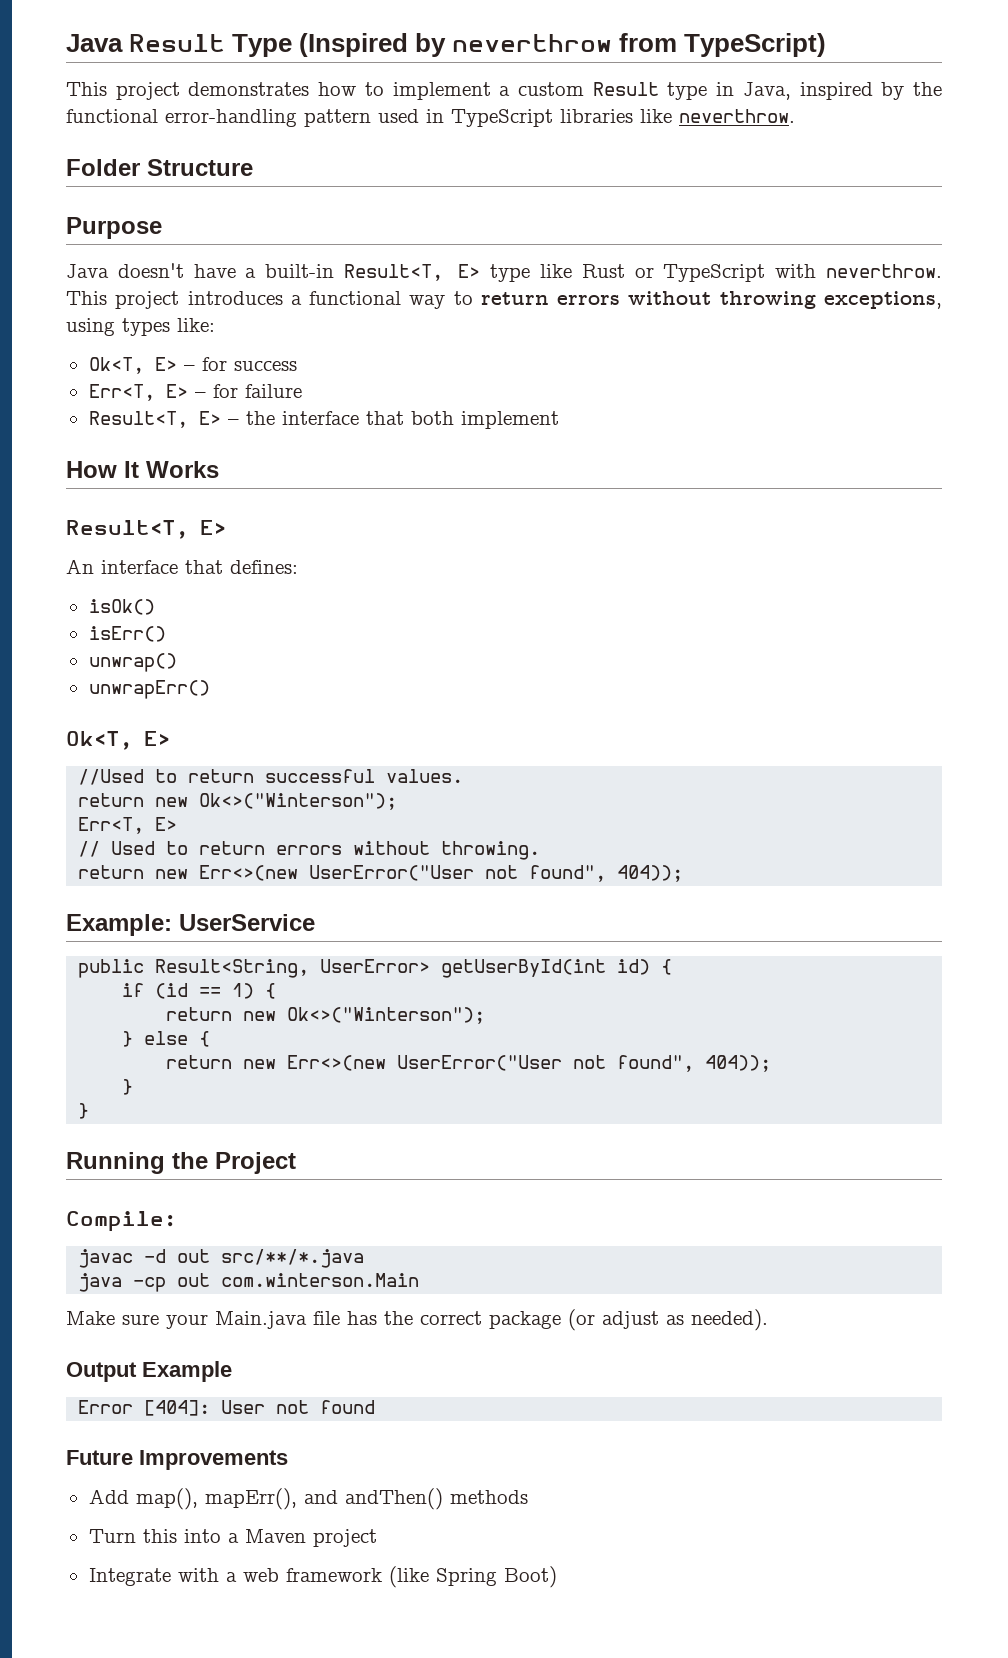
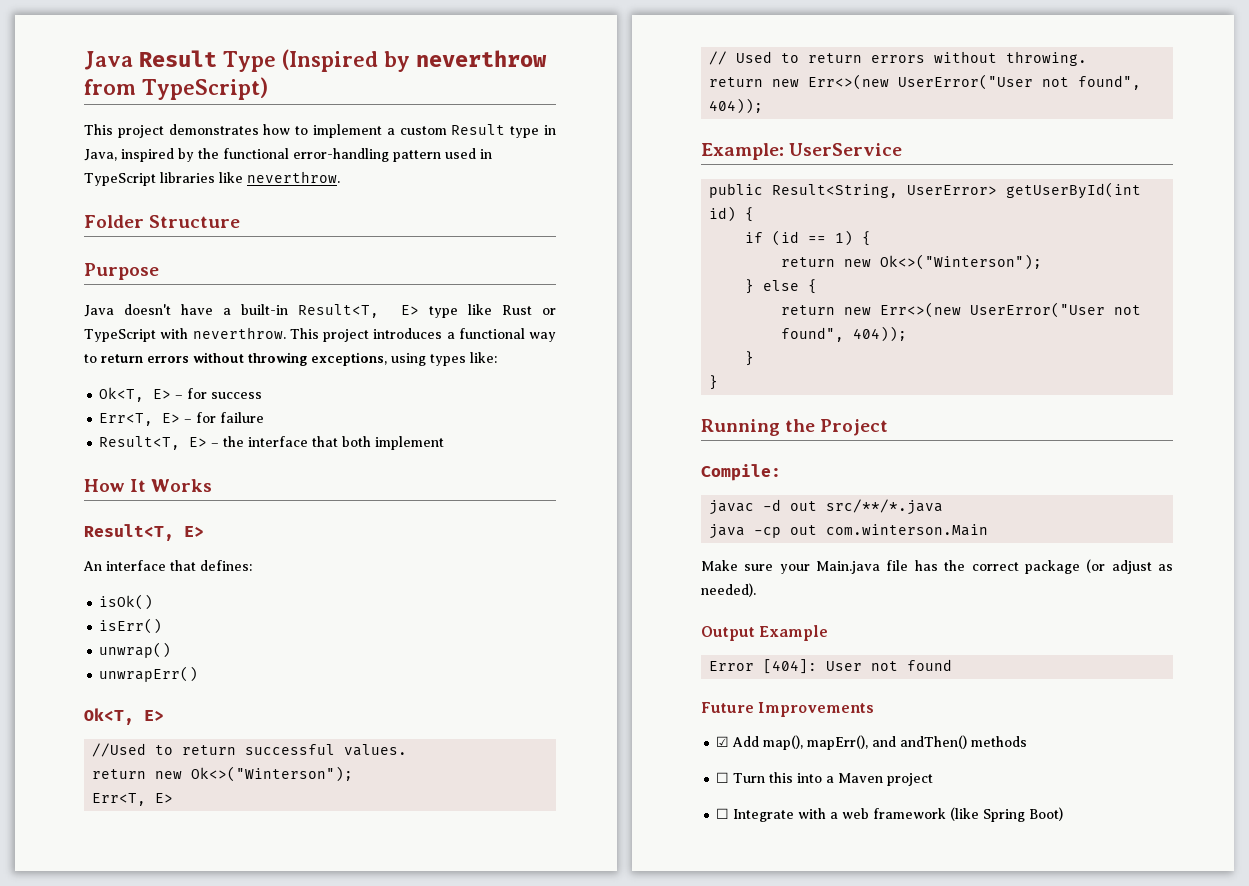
- Add map(), mapErr(), and andThen() methods
+ ☑ Add map(), mapErr(), and andThen() methods
- Turn this into a Maven project
+ ☐ Turn this into a Maven project
- Integrate with a web framework (like Spring Boot)
+ ☐ Integrate with a web framework (like Spring Boot)

